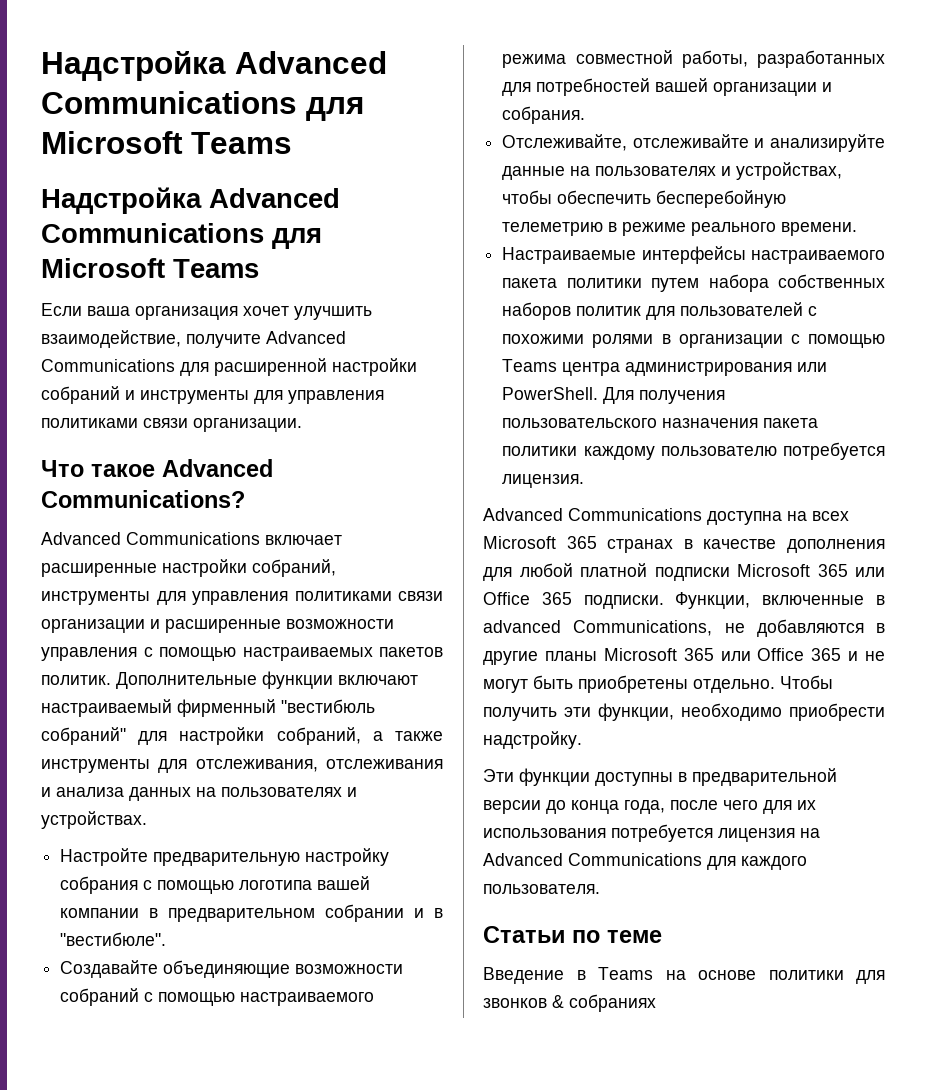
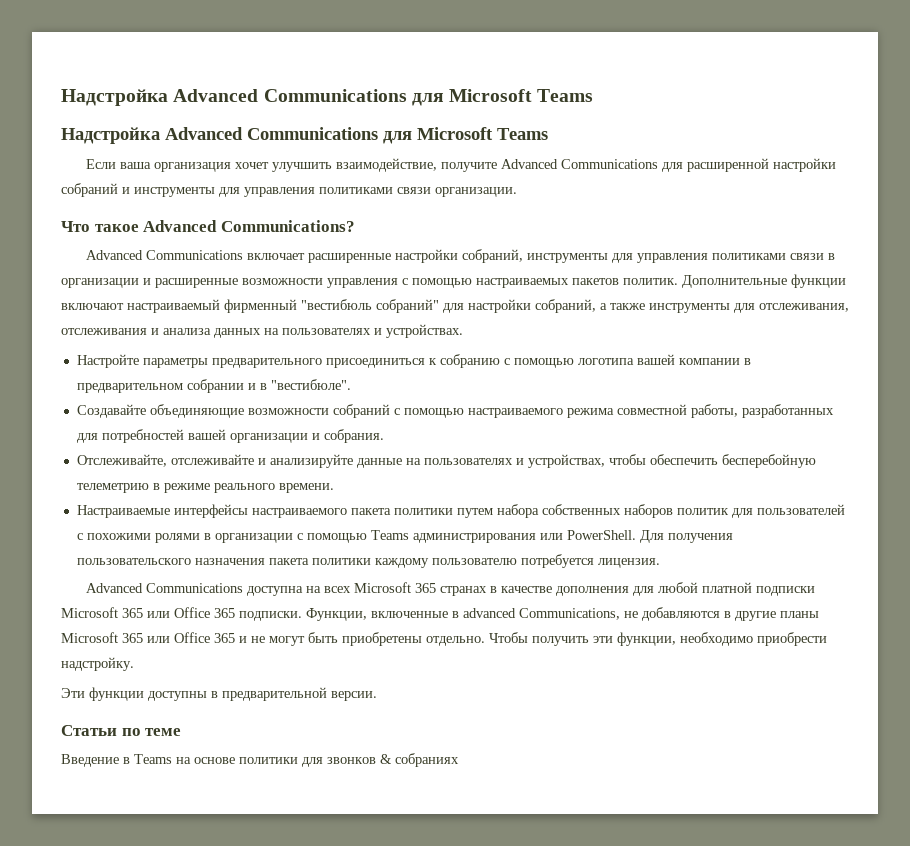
- Advanced Communications включает расширенные настройки собраний, инструменты для управления политиками связи организации и расширенные возможности управления с помощью настраиваемых пакетов политик.
+ Advanced Communications включает расширенные настройки собраний, инструменты для управления политиками связи в организации и расширенные возможности управления с помощью настраиваемых пакетов политик.
- Настройте предварительную настройку собрания с помощью логотипа вашей компании в предварительном собрании и в "вестибюле".
+ Настройте параметры предварительного присоединиться к собранию с помощью логотипа вашей компании в предварительном собрании и в "вестибюле".
- Настраиваемые интерфейсы настраиваемого пакета политики путем набора собственных наборов политик для пользователей с похожими ролями в организации с помощью Teams центра администрирования или PowerShell.
+ Настраиваемые интерфейсы настраиваемого пакета политики путем набора собственных наборов политик для пользователей с похожими ролями в организации с помощью Teams администрирования или PowerShell.
- Эти функции доступны в предварительной версии до конца года, после чего для их использования потребуется лицензия на Advanced Communications для каждого пользователя.
+ Эти функции доступны в предварительной версии.

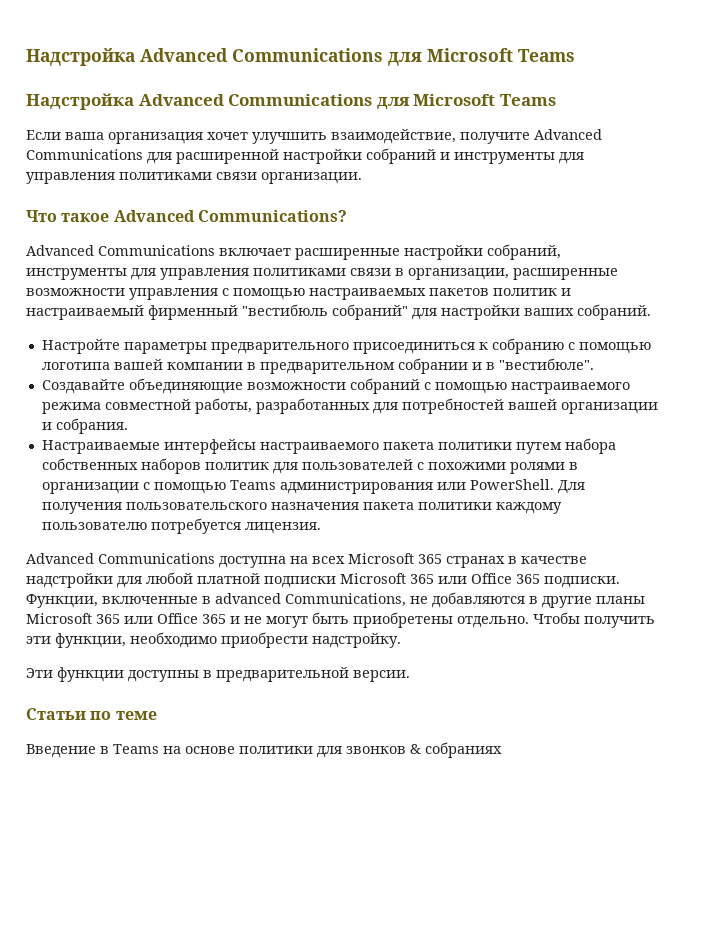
- Advanced Communications включает расширенные настройки собраний, инструменты для управления политиками связи в организации и расширенные возможности управления с помощью настраиваемых пакетов политик. Дополнительные функции включают настраиваемый фирменный "вестибюль собраний" для настройки собраний, а также инструменты для отслеживания, отслеживания и анализа данных на пользователях и устройствах.
+ Advanced Communications включает расширенные настройки собраний, инструменты для управления политиками связи в организации, расширенные возможности управления с помощью настраиваемых пакетов политик и настраиваемый фирменный "вестибюль собраний" для настройки ваших собраний.
- Отслеживайте, отслеживайте и анализируйте данные на пользователях и устройствах, чтобы обеспечить бесперебойную телеметрию в режиме реального времени.
- Advanced Communications доступна на всех Microsoft 365 странах в качестве дополнения для любой платной подписки Microsoft 365 или Office 365 подписки.
+ Advanced Communications доступна на всех Microsoft 365 странах в качестве надстройки для любой платной подписки Microsoft 365 или Office 365 подписки.

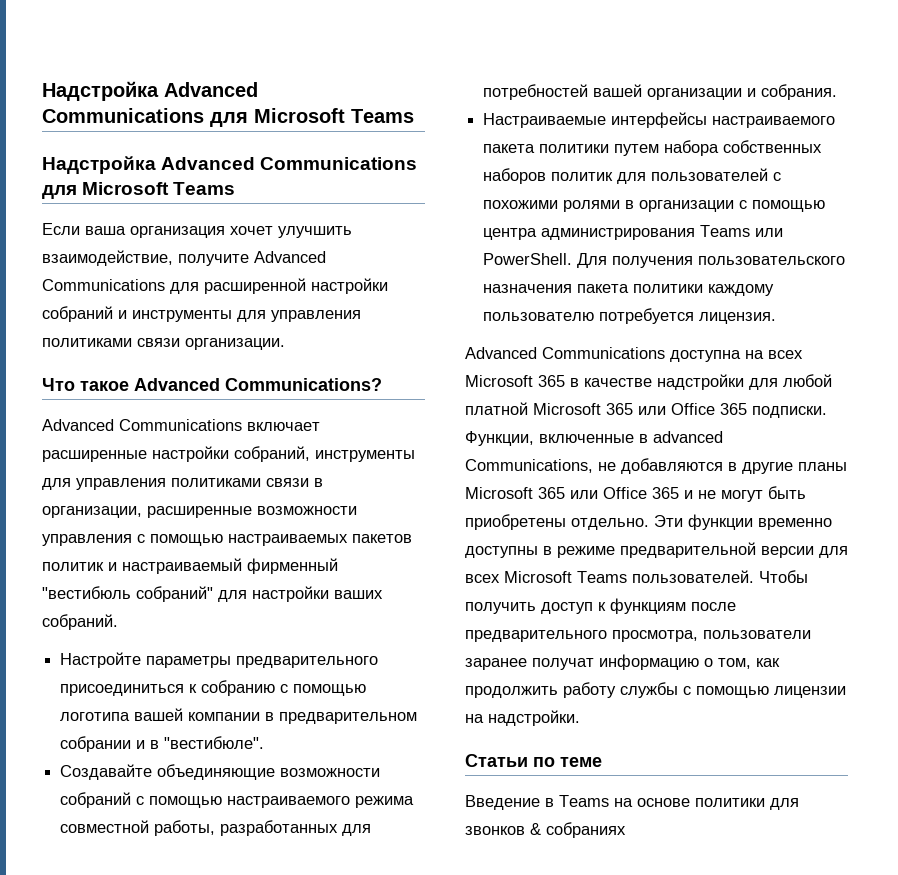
- Настраиваемые интерфейсы настраиваемого пакета политики путем набора собственных наборов политик для пользователей с похожими ролями в организации с помощью Teams администрирования или PowerShell.
+ Настраиваемые интерфейсы настраиваемого пакета политики путем набора собственных наборов политик для пользователей с похожими ролями в организации с помощью центра администрирования Teams или PowerShell.
- Advanced Communications доступна на всех Microsoft 365 странах в качестве надстройки для любой платной подписки Microsoft 365 или Office 365 подписки.
+ Advanced Communications доступна на всех Microsoft 365 в качестве надстройки для любой платной Microsoft 365 или Office 365 подписки.
- Чтобы получить эти функции, необходимо приобрести надстройку.
- Эти функции доступны в предварительной версии.
+ Эти функции временно доступны в режиме предварительной версии для всех Microsoft Teams пользователей. Чтобы получить доступ к функциям после предварительного просмотра, пользователи заранее получат информацию о том, как продолжить работу службы с помощью лицензии на надстройки.

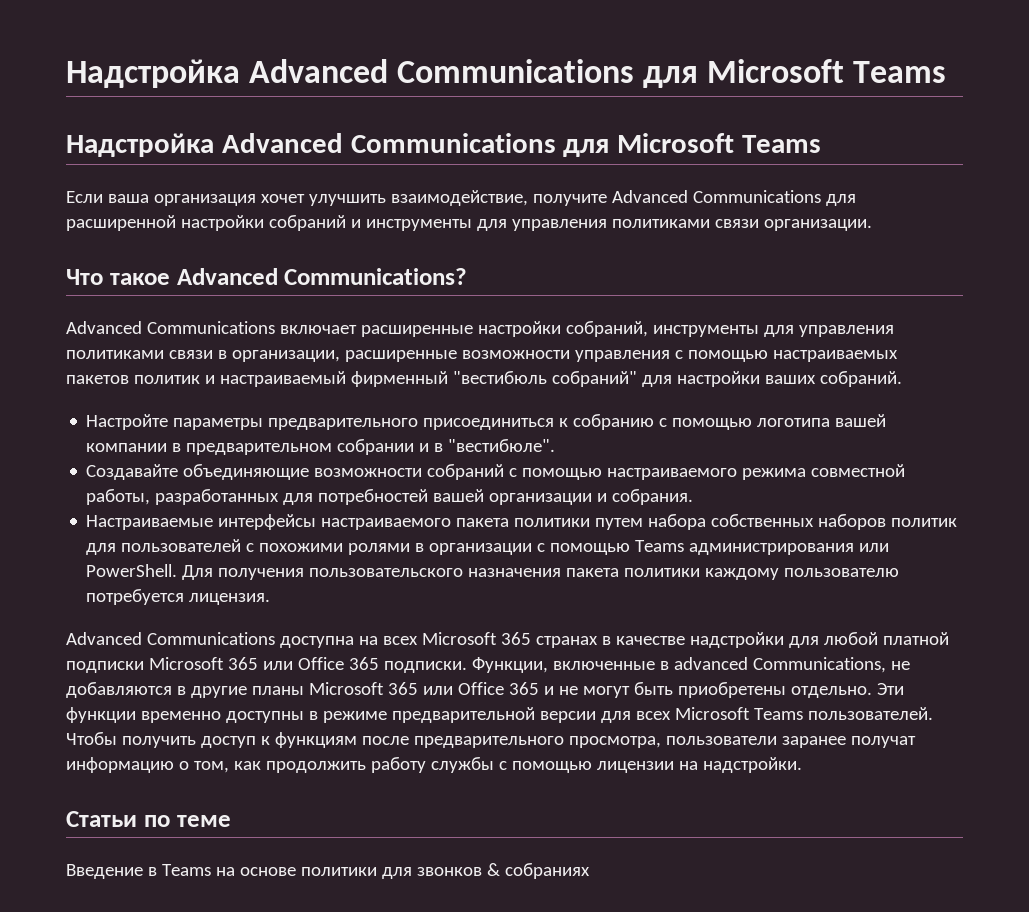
- Настраиваемые интерфейсы настраиваемого пакета политики путем набора собственных наборов политик для пользователей с похожими ролями в организации с помощью центра администрирования Teams или PowerShell.
+ Настраиваемые интерфейсы настраиваемого пакета политики путем набора собственных наборов политик для пользователей с похожими ролями в организации с помощью Teams администрирования или PowerShell.
- Advanced Communications доступна на всех Microsoft 365 в качестве надстройки для любой платной Microsoft 365 или Office 365 подписки.
+ Advanced Communications доступна на всех Microsoft 365 странах в качестве надстройки для любой платной подписки Microsoft 365 или Office 365 подписки.

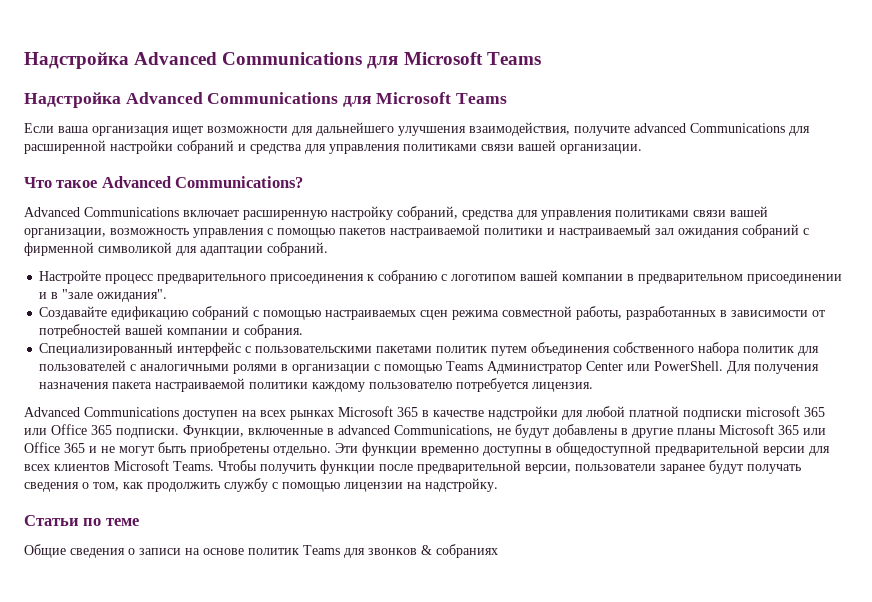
- Если ваша организация хочет улучшить взаимодействие, получите Advanced Communications для расширенной настройки собраний и инструменты для управления политиками связи организации.
+ Если ваша организация ищет возможности для дальнейшего улучшения взаимодействия, получите advanced Communications для расширенной настройки собраний и средства для управления политиками связи вашей организации.
- Advanced Communications включает расширенные настройки собраний, инструменты для управления политиками связи в организации, расширенные возможности управления с помощью настраиваемых пакетов политик и настраиваемый фирменный "вестибюль собраний" для настройки ваших собраний.
+ Advanced Communications включает расширенную настройку собраний, средства для управления политиками связи вашей организации, возможность управления с помощью пакетов настраиваемой политики и настраиваемый зал ожидания собраний с фирменной символикой для адаптации собраний.
- Настройте параметры предварительного присоединиться к собранию с помощью логотипа вашей компании в предварительном собрании и в "вестибюле".
+ Настройте процесс предварительного присоединения к собранию с логотипом вашей компании в предварительном присоединении и в "зале ожидания".
- Создавайте объединяющие возможности собраний с помощью настраиваемого режима совместной работы, разработанных для потребностей вашей организации и собрания.
+ Создавайте едификацию собраний с помощью настраиваемых сцен режима совместной работы, разработанных в зависимости от потребностей вашей компании и собрания.
- Настраиваемые интерфейсы настраиваемого пакета политики путем набора собственных наборов политик для пользователей с похожими ролями в организации с помощью Teams администрирования или PowerShell.
+ Специализированный интерфейс с пользовательскими пакетами политик путем объединения собственного набора политик для пользователей с аналогичными ролями в организации с помощью Teams Администратор Center или PowerShell.
- Для получения пользовательского назначения пакета политики каждому пользователю потребуется лицензия.
+ Для получения назначения пакета настраиваемой политики каждому пользователю потребуется лицензия.
- Advanced Communications доступна на всех Microsoft 365 странах в качестве надстройки для любой платной подписки Microsoft 365 или Office 365 подписки.
+ Advanced Communications доступен на всех рынках Microsoft 365 в качестве надстройки для любой платной подписки microsoft 365 или Office 365 подписки.
- Функции, включенные в advanced Communications, не добавляются в другие планы Microsoft 365 или Office 365 и не могут быть приобретены отдельно.
+ Функции, включенные в advanced Communications, не будут добавлены в другие планы Microsoft 365 или Office 365 и не могут быть приобретены отдельно.
- Эти функции временно доступны в режиме предварительной версии для всех Microsoft Teams пользователей. Чтобы получить доступ к функциям после предварительного просмотра, пользователи заранее получат информацию о том, как продолжить работу службы с помощью лицензии на надстройки.
+ Эти функции временно доступны в общедоступной предварительной версии для всех клиентов Microsoft Teams. Чтобы получить функции после предварительной версии, пользователи заранее будут получать сведения о том, как продолжить службу с помощью лицензии на надстройку.
- Введение в Teams на основе политики для звонков & собраниях
+ Общие сведения о записи на основе политик Teams для звонков & собраниях

